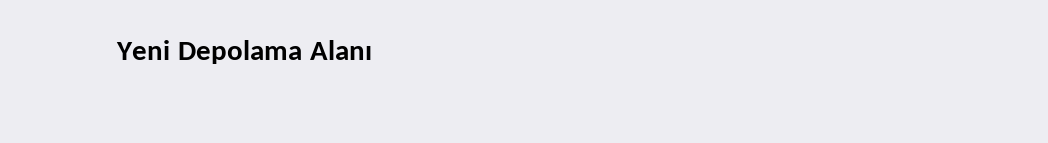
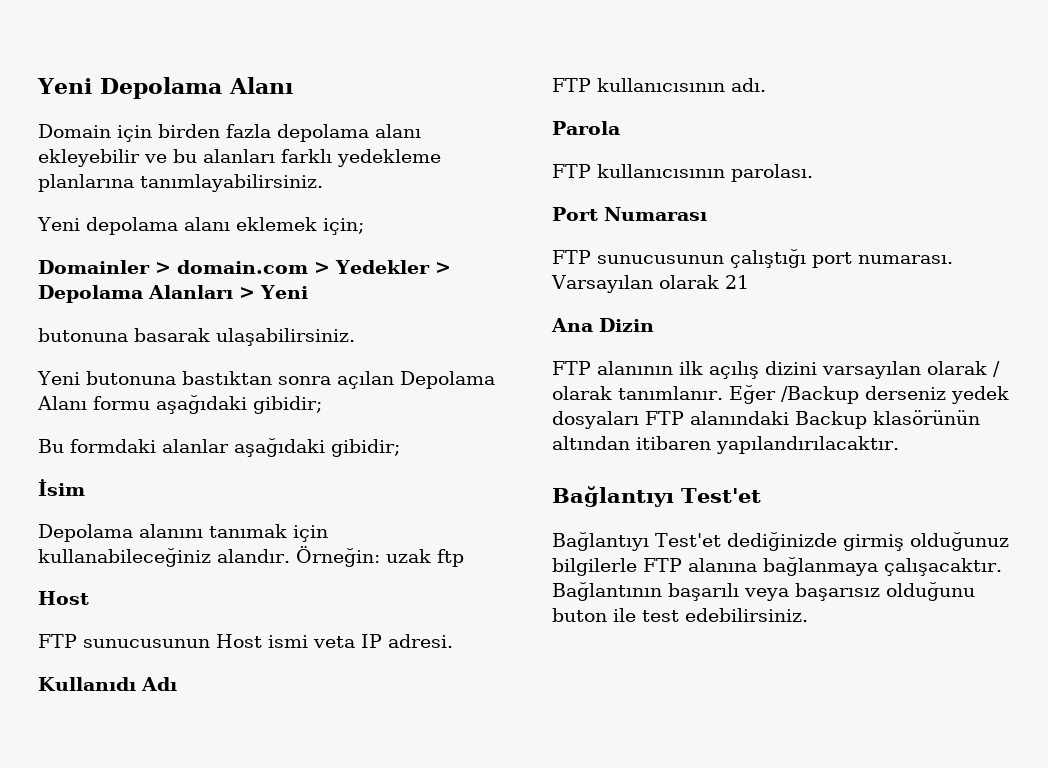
+ Domain için birden fazla depolama alanı ekleyebilir ve bu alanları farklı yedekleme planlarına tanımlayabilirsiniz.
+ Yeni depolama alanı eklemek için;
+ Domainler > domain.com > Yedekler > Depolama Alanları > Yeni
+ butonuna basarak ulaşabilirsiniz.
+ Yeni butonuna bastıktan sonra açılan Depolama Alanı formu aşağıdaki gibidir;
+ Bu formdaki alanlar aşağıdaki gibidir;
+ İsim
+ Depolama alanını tanımak için kullanabileceğiniz alandır. Örneğin: uzak ftp
+ Host
+ FTP sunucusunun Host ismi veta IP adresi.
+ Kullanıdı Adı
+ FTP kullanıcısının adı.
+ Parola
+ FTP kullanıcısının parolası.
+ Port Numarası
+ FTP sunucusunun çalıştığı port numarası. Varsayılan olarak 21
+ Ana Dizin
+ FTP alanının ilk açılış dizini varsayılan olarak / olarak tanımlanır. Eğer /Backup derseniz yedek dosyaları FTP alanındaki Backup klasörünün altından itibaren yapılandırılacaktır.
+ Bağlantıyı Test'et
+ Bağlantıyı Test'et dediğinizde girmiş olduğunuz bilgilerle FTP alanına bağlanmaya çalışacaktır. Bağlantının başarılı veya başarısız olduğunu buton ile test edebilirsiniz.

